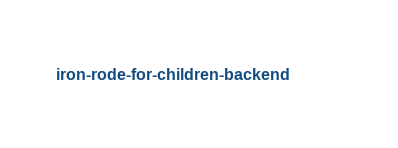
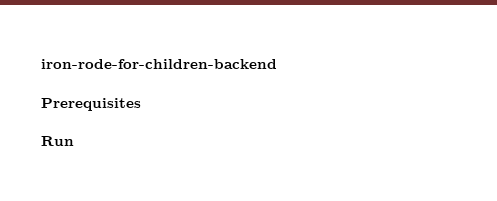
+ Prerequisites
+ Run

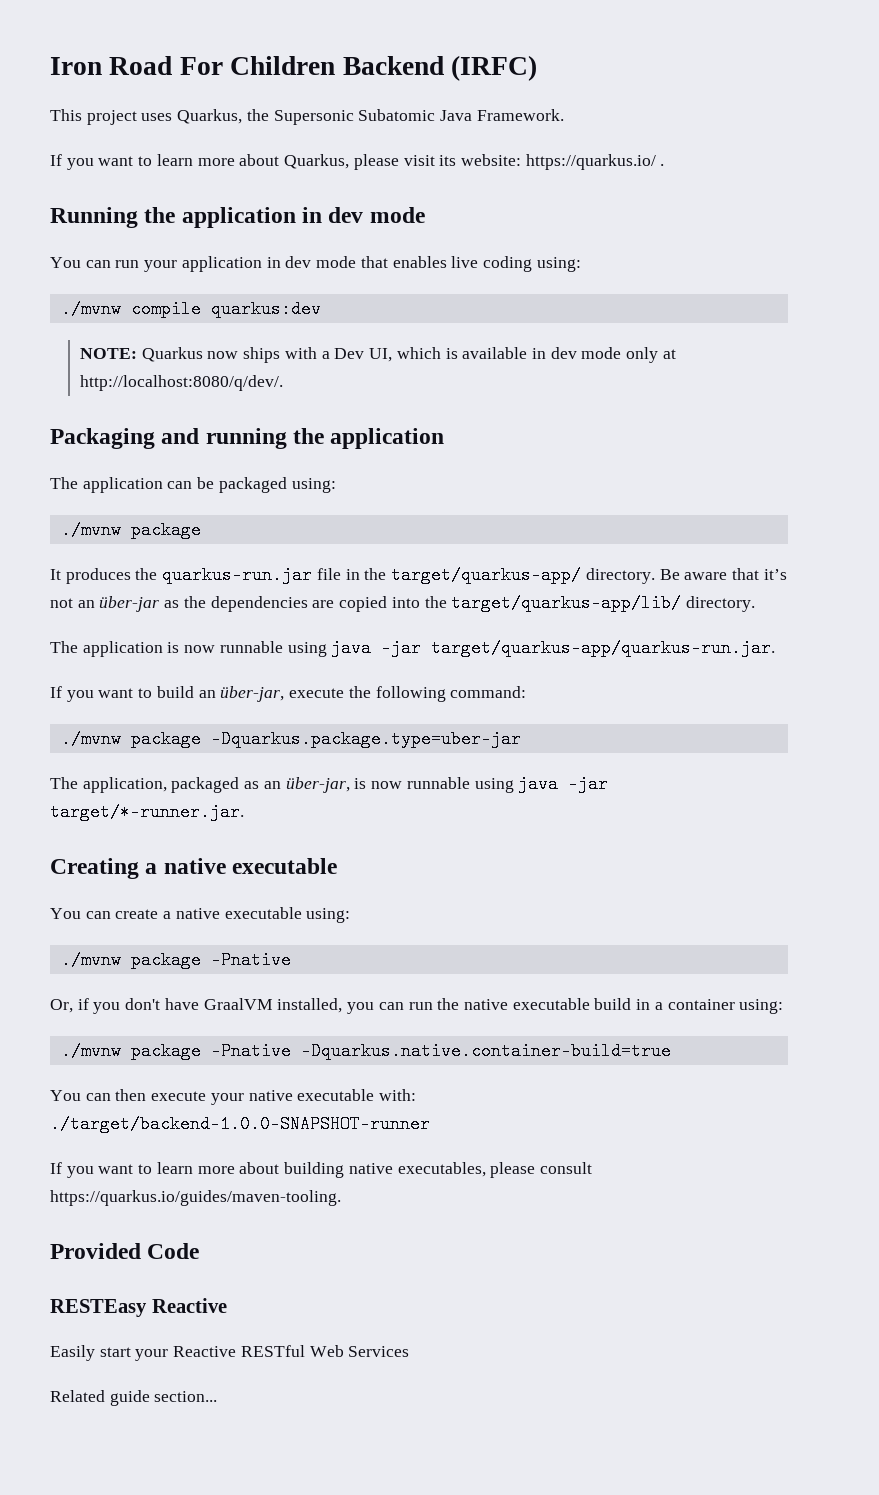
- iron-rode-for-children-backend
- Prerequisites
- Run
+ Iron Road For Children Backend (IRFC)
+ This project uses Quarkus, the Supersonic Subatomic Java Framework.
+ If you want to learn more about Quarkus, please visit its website: https://quarkus.io/ .
+ Running the application in dev mode
+ You can run your application in dev mode that enables live coding using:
+ ./mvnw compile quarkus:dev
+ NOTE: Quarkus now ships with a Dev UI, which is available in dev mode only at http://localhost:8080/q/dev/.
+ Packaging and running the application
+ The application can be packaged using:
+ ./mvnw package
+ It produces the quarkus-run.jar file in the target/quarkus-app/ directory. Be aware that it’s not an über-jar as the dependencies are copied into the target/quarkus-app/lib/ directory.
+ The application is now runnable using java -jar target/quarkus-app/quarkus-run.jar.
+ If you want to build an über-jar, execute the following command:
+ ./mvnw package -Dquarkus.package.type=uber-jar
+ The application, packaged as an über-jar, is now runnable using java -jar target/*-runner.jar.
+ Creating a native executable
+ You can create a native executable using:
+ ./mvnw package -Pnative
+ Or, if you don't have GraalVM installed, you can run the native executable build in a container using:
+ ./mvnw package -Pnative -Dquarkus.native.container-build=true
+ You can then execute your native executable with: ./target/backend-1.0.0-SNAPSHOT-runner
+ If you want to learn more about building native executables, please consult https://quarkus.io/guides/maven-tooling.
+ Provided Code
+ RESTEasy Reactive
+ Easily start your Reactive RESTful Web Services
+ Related guide section...

